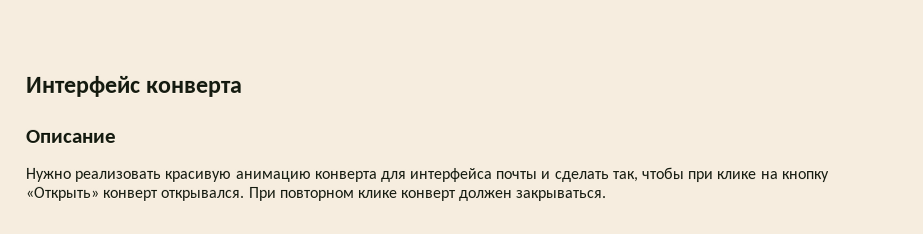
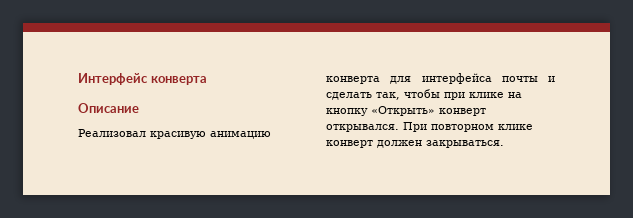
- Нужно реализовать красивую анимацию конверта для интерфейса почты и сделать так, чтобы при клике на кнопку «Открыть» конверт открывался.
+ Реализовал красивую анимацию конверта для интерфейса почты и сделать так, чтобы при клике на кнопку «Открыть» конверт открывался.

